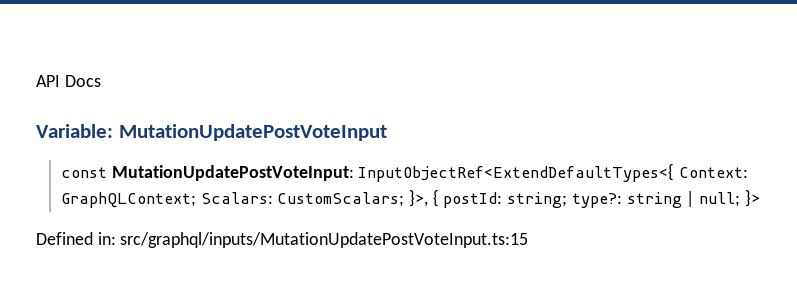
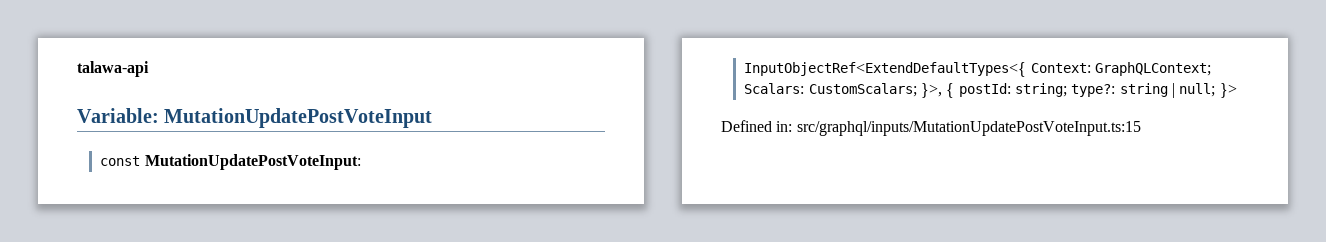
- API Docs
+ talawa-api

